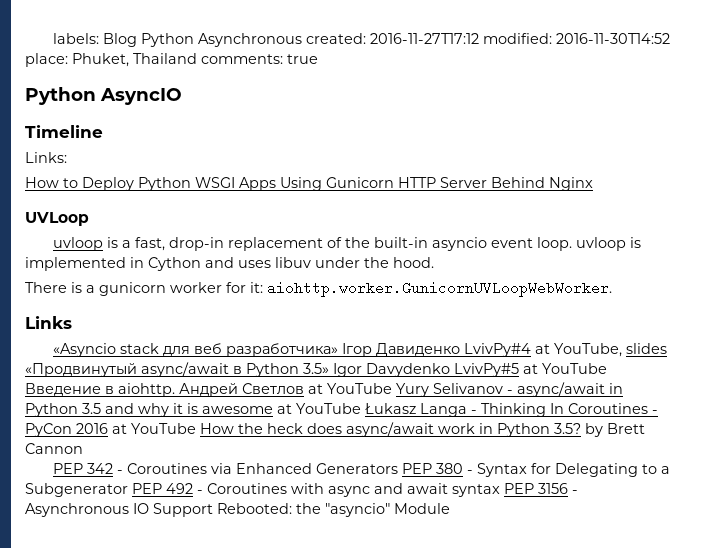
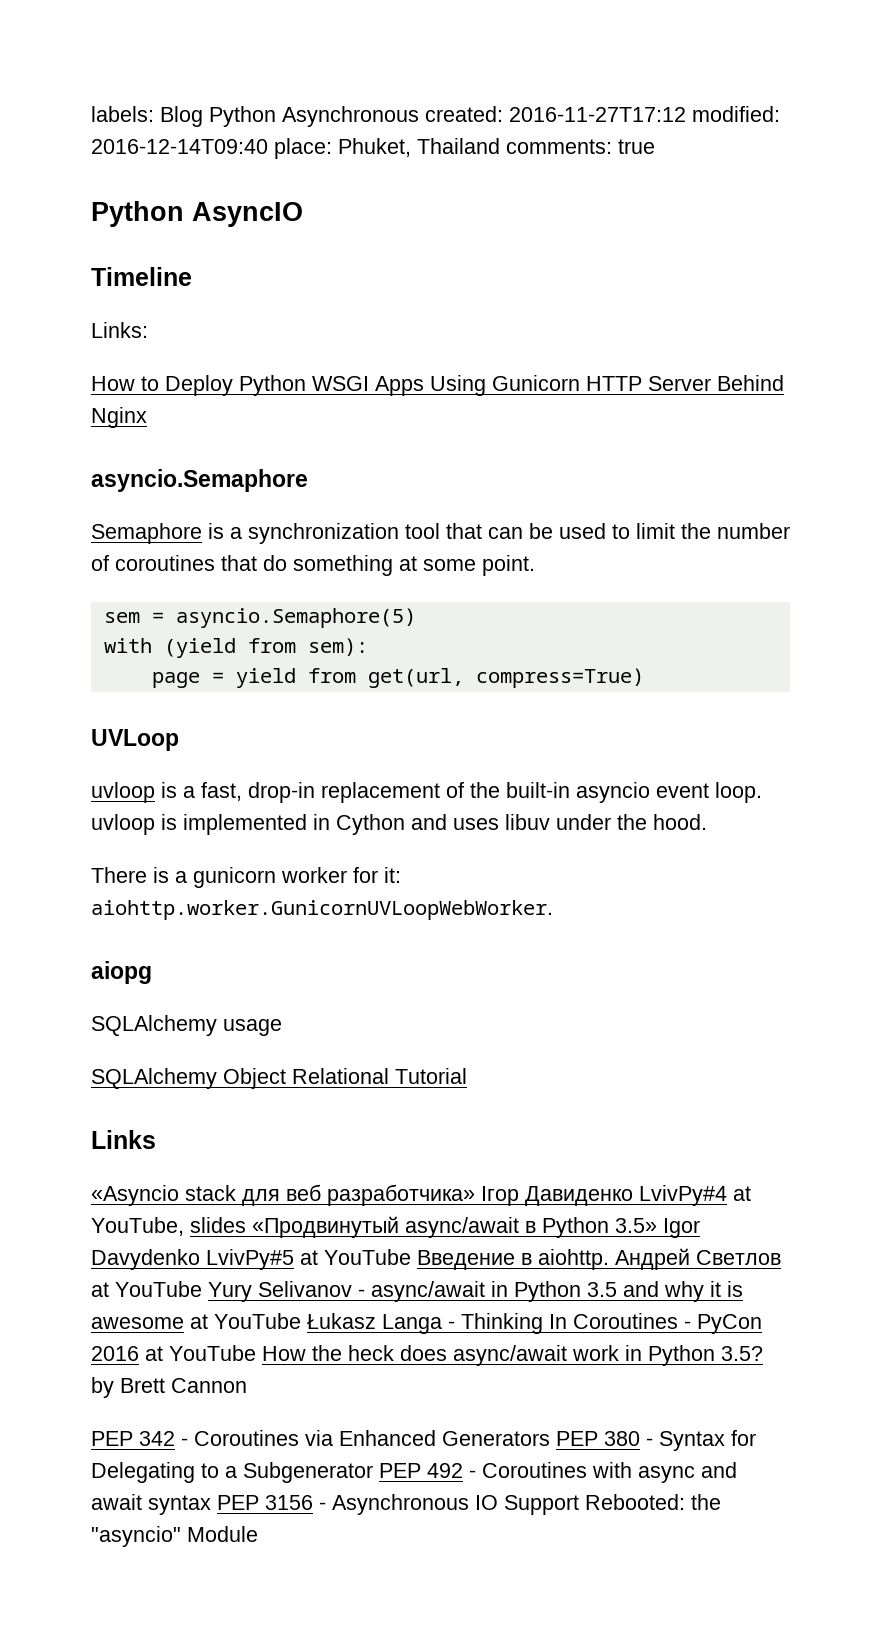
- labels: Blog Python Asynchronous created: 2016-11-27T17:12 modified: 2016-11-30T14:52 place: Phuket, Thailand comments: true
+ labels: Blog Python Asynchronous created: 2016-11-27T17:12 modified: 2016-12-14T09:40 place: Phuket, Thailand comments: true
+ asyncio.Semaphore
+ Semaphore is a synchronization tool that can be used to limit the number of coroutines that do something at some point.
+ sem = asyncio.Semaphore(5)
+ with (yield from sem):
+ page = yield from get(url, compress=True)
+ aiopg
+ SQLAlchemy usage
+ SQLAlchemy Object Relational Tutorial

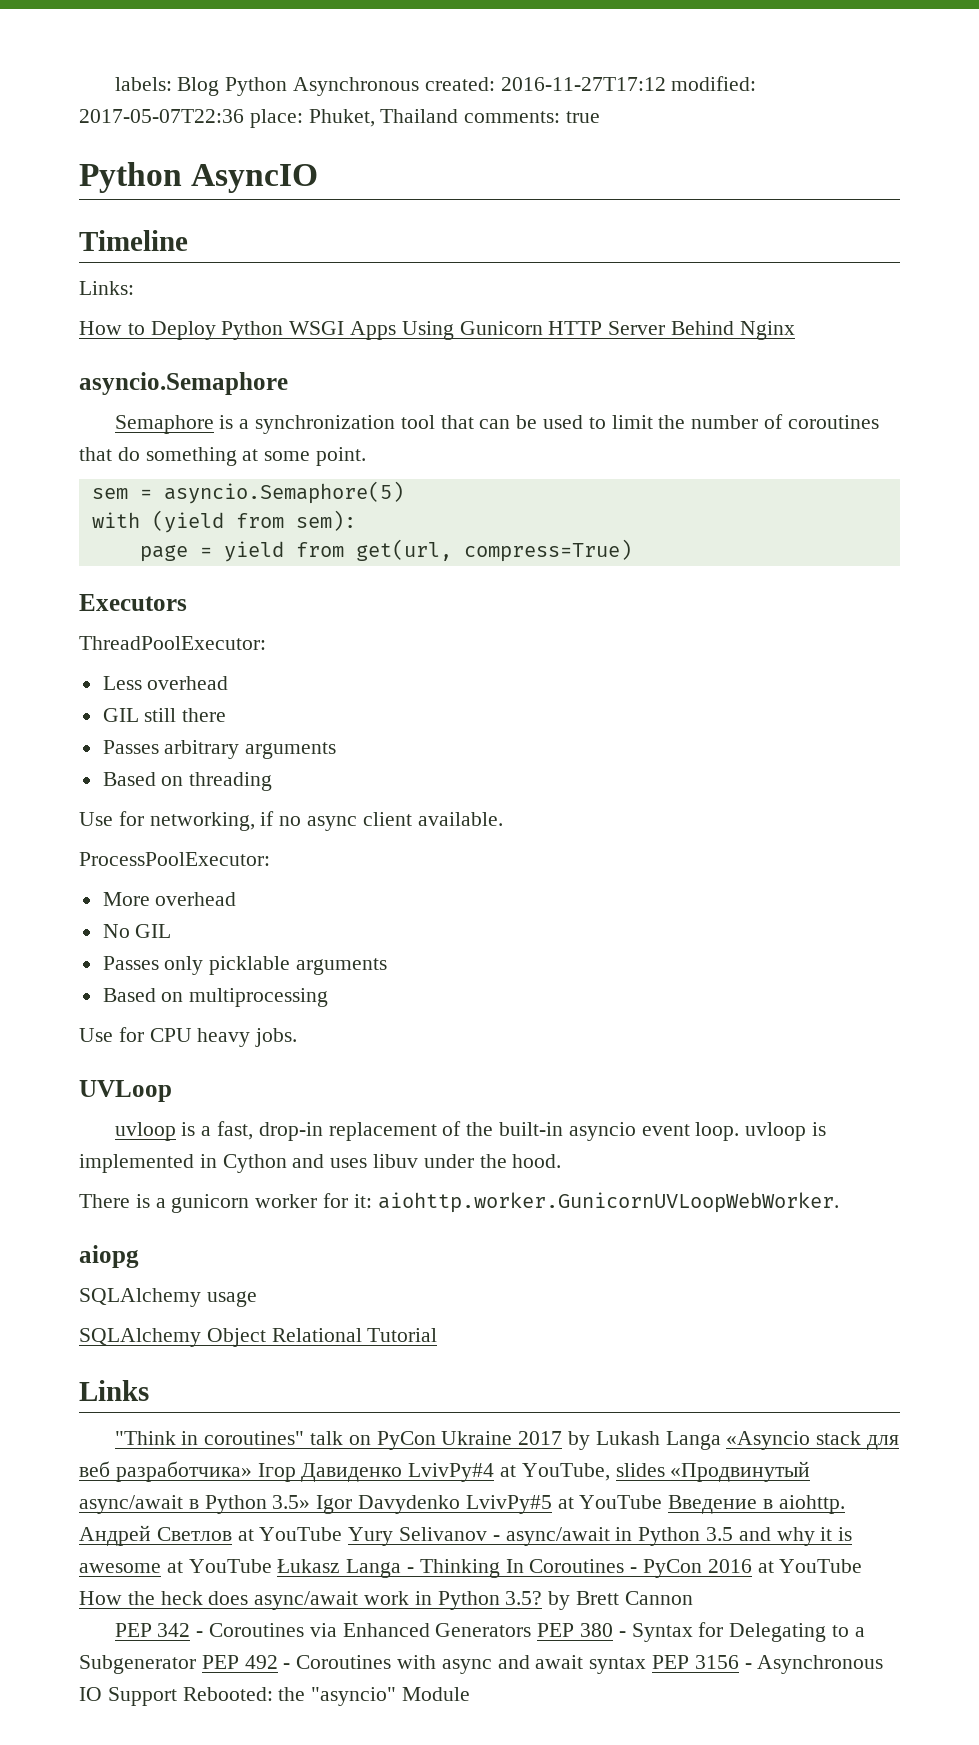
- labels: Blog Python Asynchronous created: 2016-11-27T17:12 modified: 2016-12-14T09:40 place: Phuket, Thailand comments: true
+ labels: Blog Python Asynchronous created: 2016-11-27T17:12 modified: 2017-05-07T22:36 place: Phuket, Thailand comments: true
+ Executors
+ ThreadPoolExecutor:
+ Less overhead
+ GIL still there
+ Passes arbitrary arguments
+ Based on threading
+ Use for networking, if no async client available.
+ ProcessPoolExecutor:
+ More overhead
+ No GIL
+ Passes only picklable arguments
+ Based on multiprocessing
+ Use for CPU heavy jobs.
- «Asyncio stack для веб разработчика» Ігор Давиденко LvivPy#4 at YouTube, slides «Продвинутый async/await в Python 3.5» Igor Davydenko LvivPy#5 at YouTube Введение в aiohttp.
+ "Think in coroutines" talk on PyCon Ukraine 2017 by Lukash Langa «Asyncio stack для веб разработчика» Ігор Давиденко LvivPy#4 at YouTube, slides «Продвинутый async/await в Python 3.5» Igor Davydenko LvivPy#5 at YouTube Введение в aiohttp.

